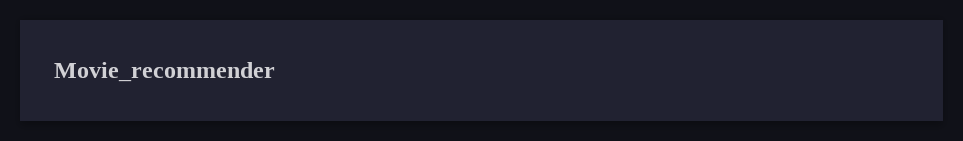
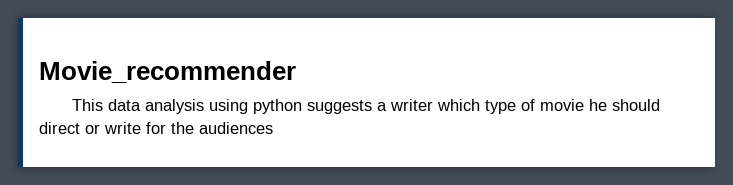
+ This data analysis using python suggests a writer which type of movie he should direct or write for the audiences

